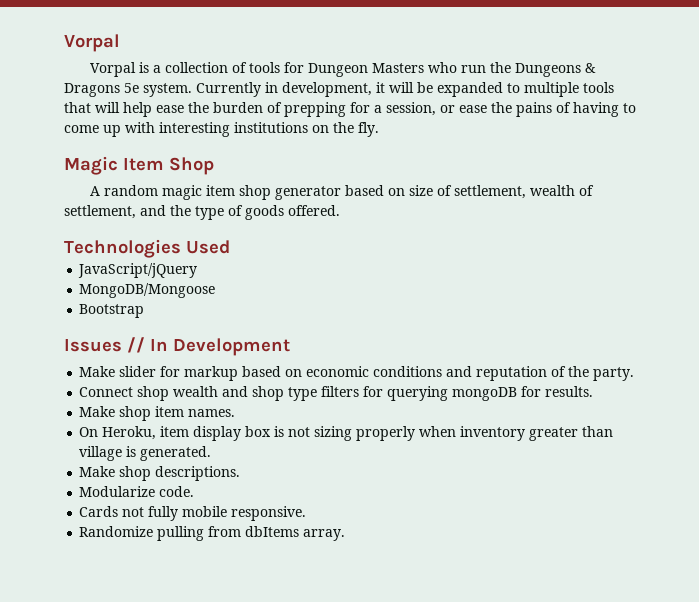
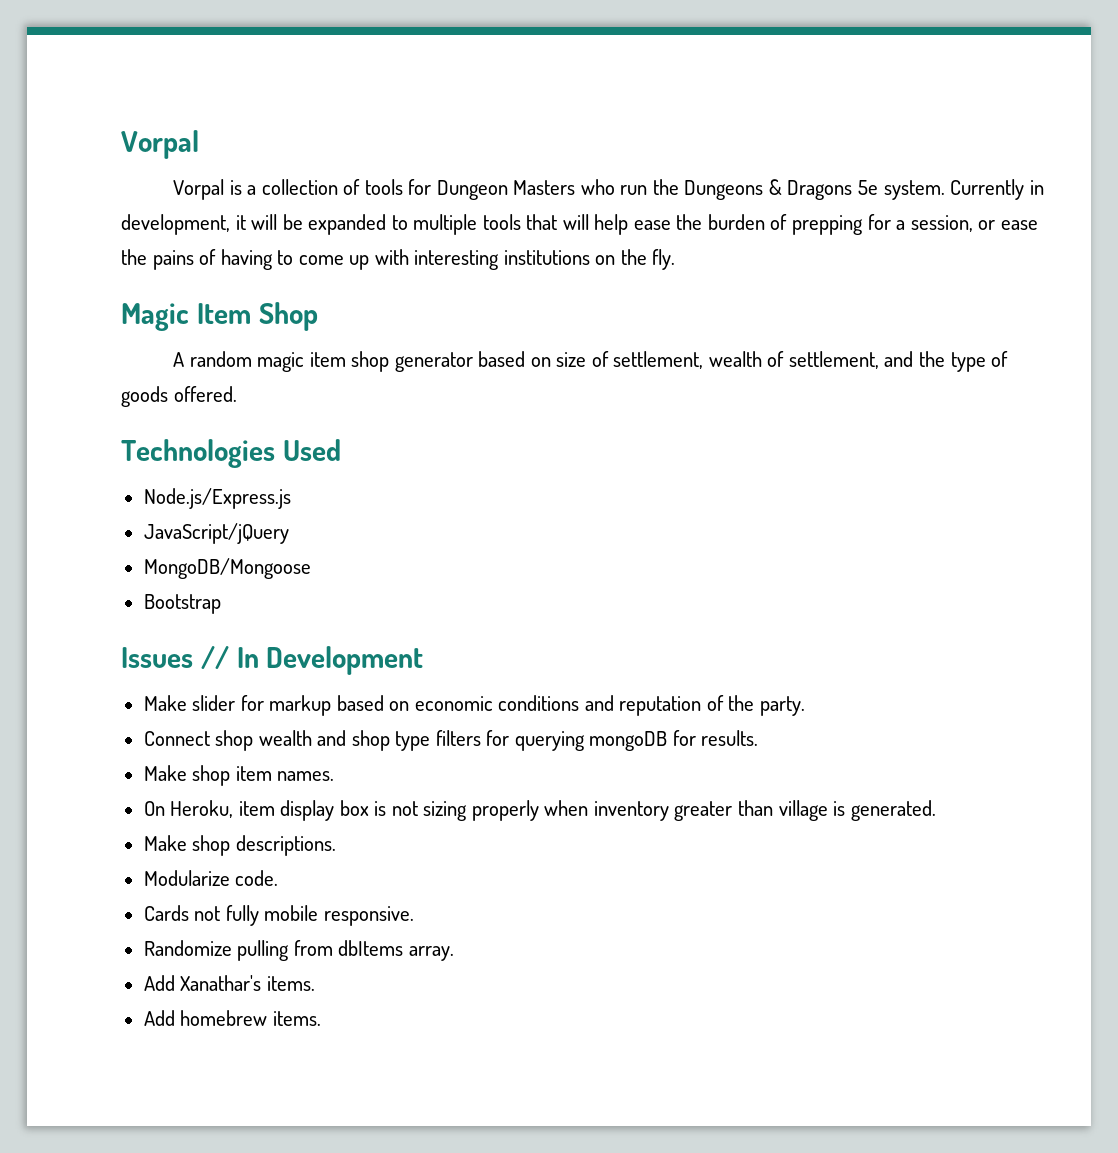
+ Node.js/Express.js
+ Add Xanathar's items.
+ Add homebrew items.

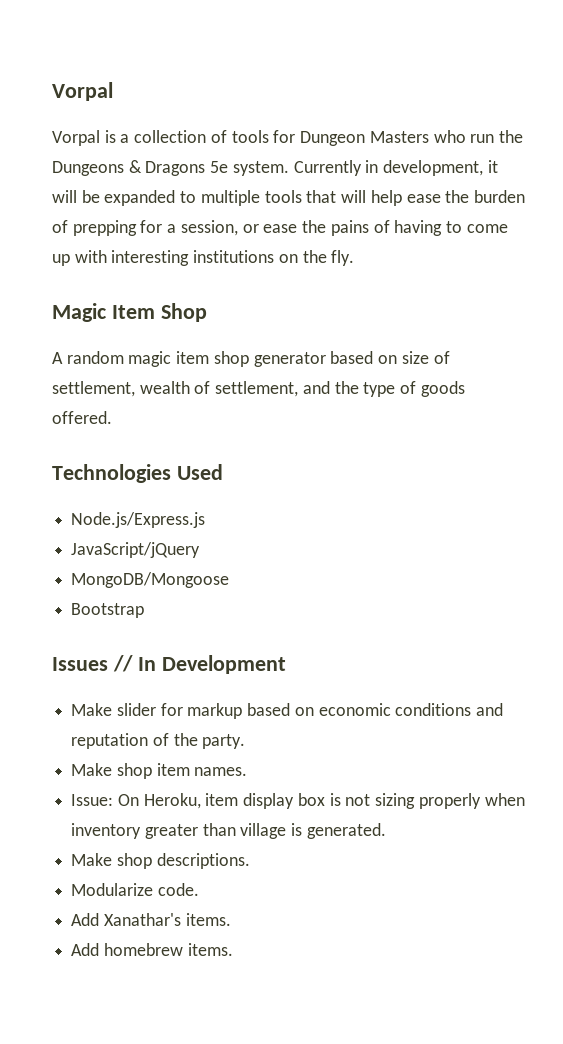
- Connect shop wealth and shop type filters for querying mongoDB for results.
- On Heroku, item display box is not sizing properly when inventory greater than village is generated.
+ Issue: On Heroku, item display box is not sizing properly when inventory greater than village is generated.
- Cards not fully mobile responsive.
- Randomize pulling from dbItems array.

